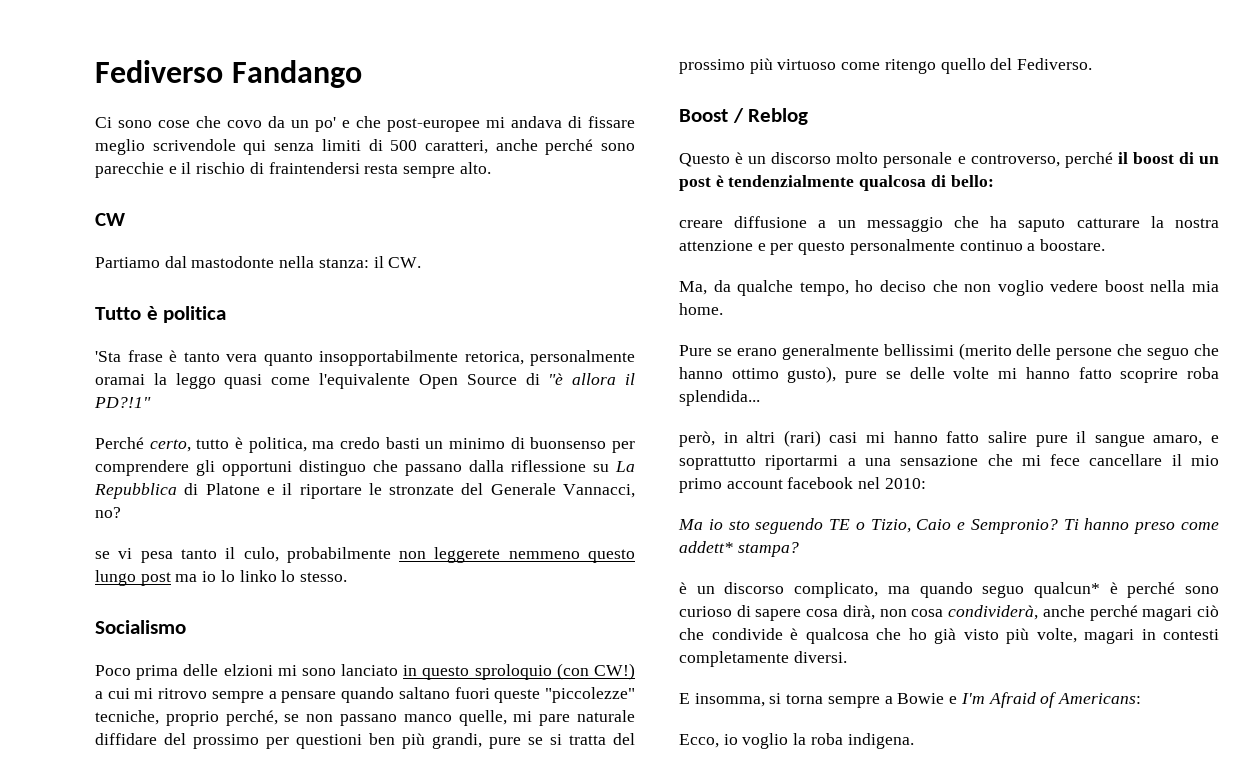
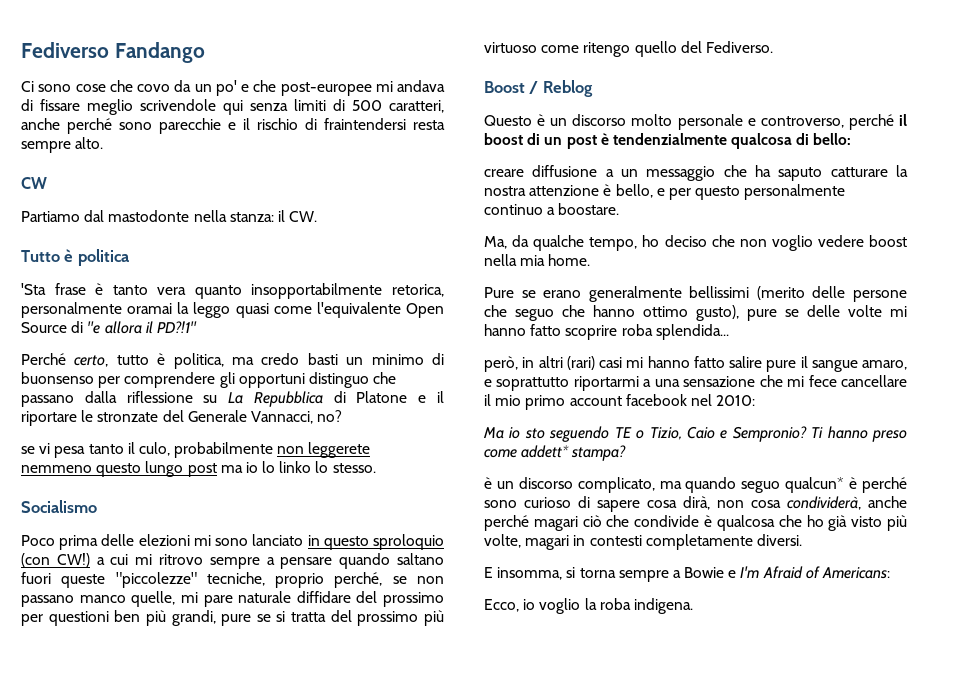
- 'Sta frase è tanto vera quanto insopportabilmente retorica, personalmente oramai la leggo quasi come l'equivalente Open Source di "è allora il PD?!1"
+ 'Sta frase è tanto vera quanto insopportabilmente retorica, personalmente oramai la leggo quasi come l'equivalente Open Source di "e allora il PD?!1"
- Poco prima delle elzioni mi sono lanciato in questo sproloquio (con CW!) a cui mi ritrovo sempre a pensare quando saltano fuori queste "piccolezze" tecniche, proprio perché, se non passano manco quelle, mi pare naturale diffidare del prossimo per questioni ben più grandi, pure se si tratta del prossimo più virtuoso come ritengo quello del Fediverso.
+ Poco prima delle elezioni mi sono lanciato in questo sproloquio (con CW!) a cui mi ritrovo sempre a pensare quando saltano fuori queste "piccolezze" tecniche, proprio perché, se non passano manco quelle, mi pare naturale diffidare del prossimo per questioni ben più grandi, pure se si tratta del prossimo più virtuoso come ritengo quello del Fediverso.
- creare diffusione a un messaggio che ha saputo catturare la nostra attenzione e per questo personalmente continuo a boostare.
+ creare diffusione a un messaggio che ha saputo catturare la nostra attenzione è bello, e per questo personalmente continuo a boostare.

